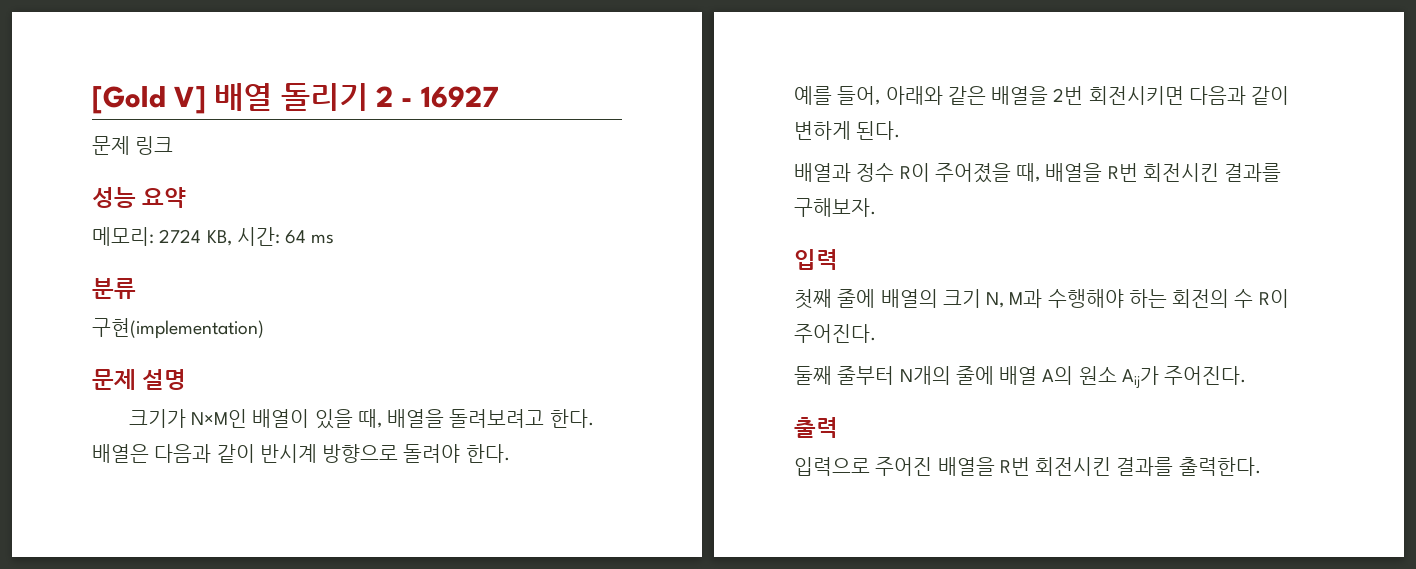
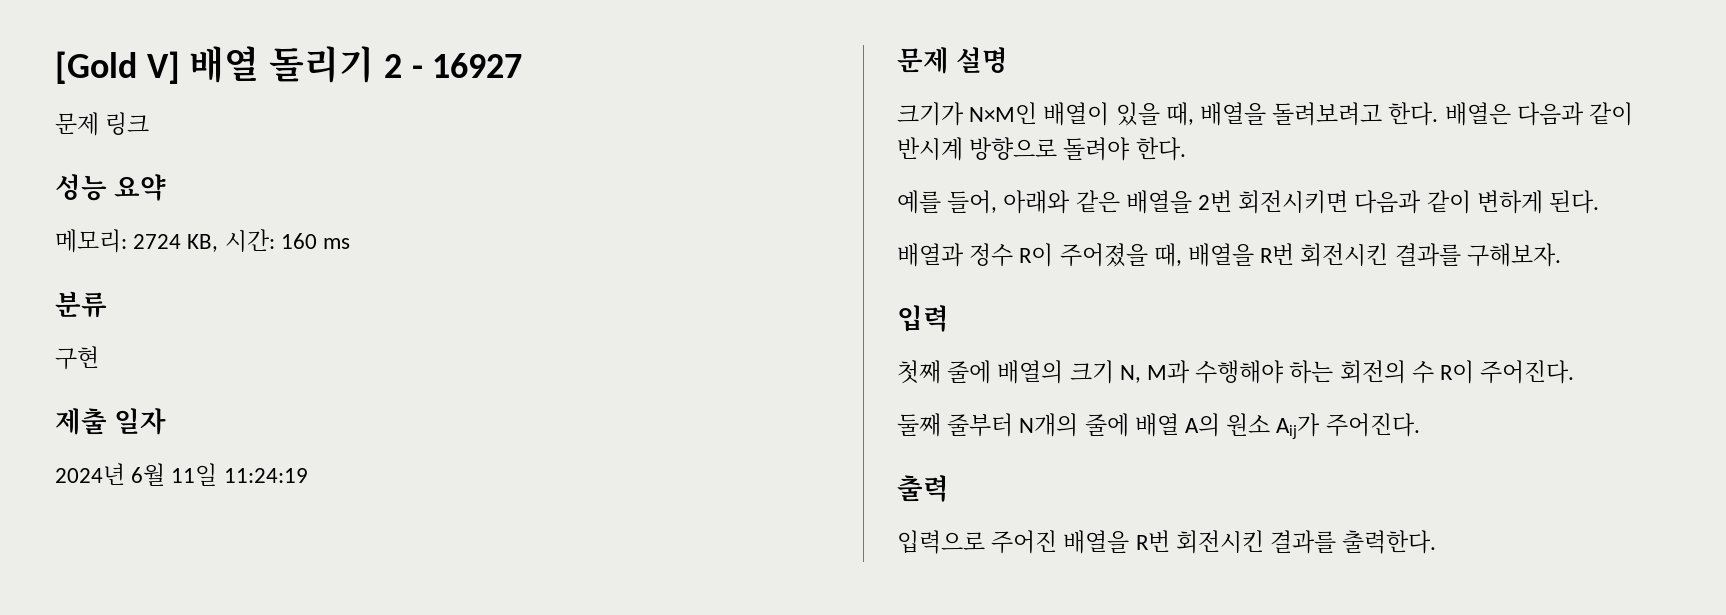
- 메모리: 2724 KB, 시간: 64 ms
+ 메모리: 2724 KB, 시간: 160 ms
- 구현(implementation)
+ 구현
+ 제출 일자
+ 2024년 6월 11일 11:24:19

